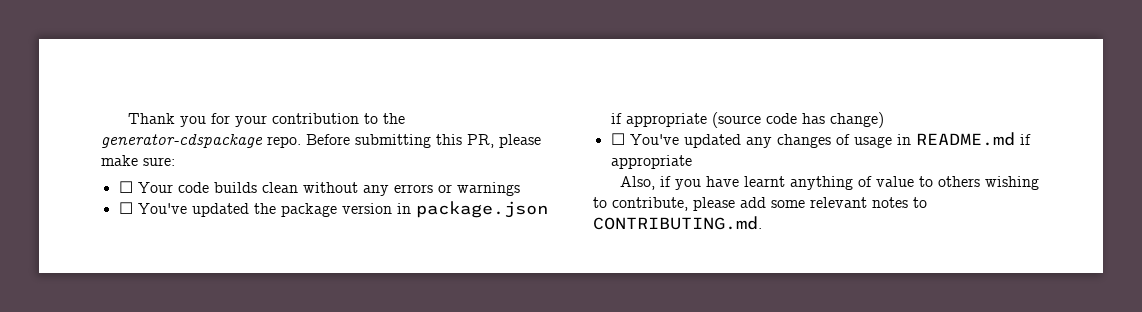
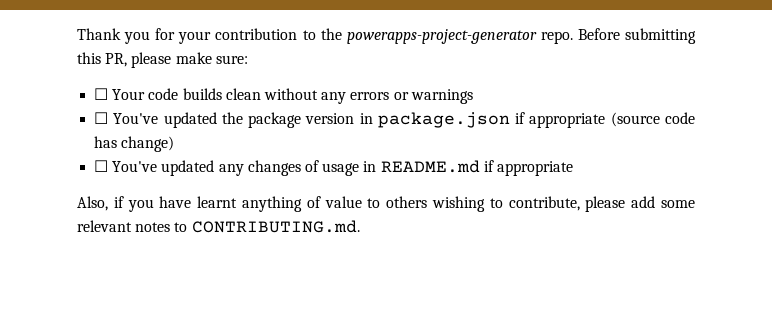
- Thank you for your contribution to the generator-cdspackage repo.
+ Thank you for your contribution to the powerapps-project-generator repo.

